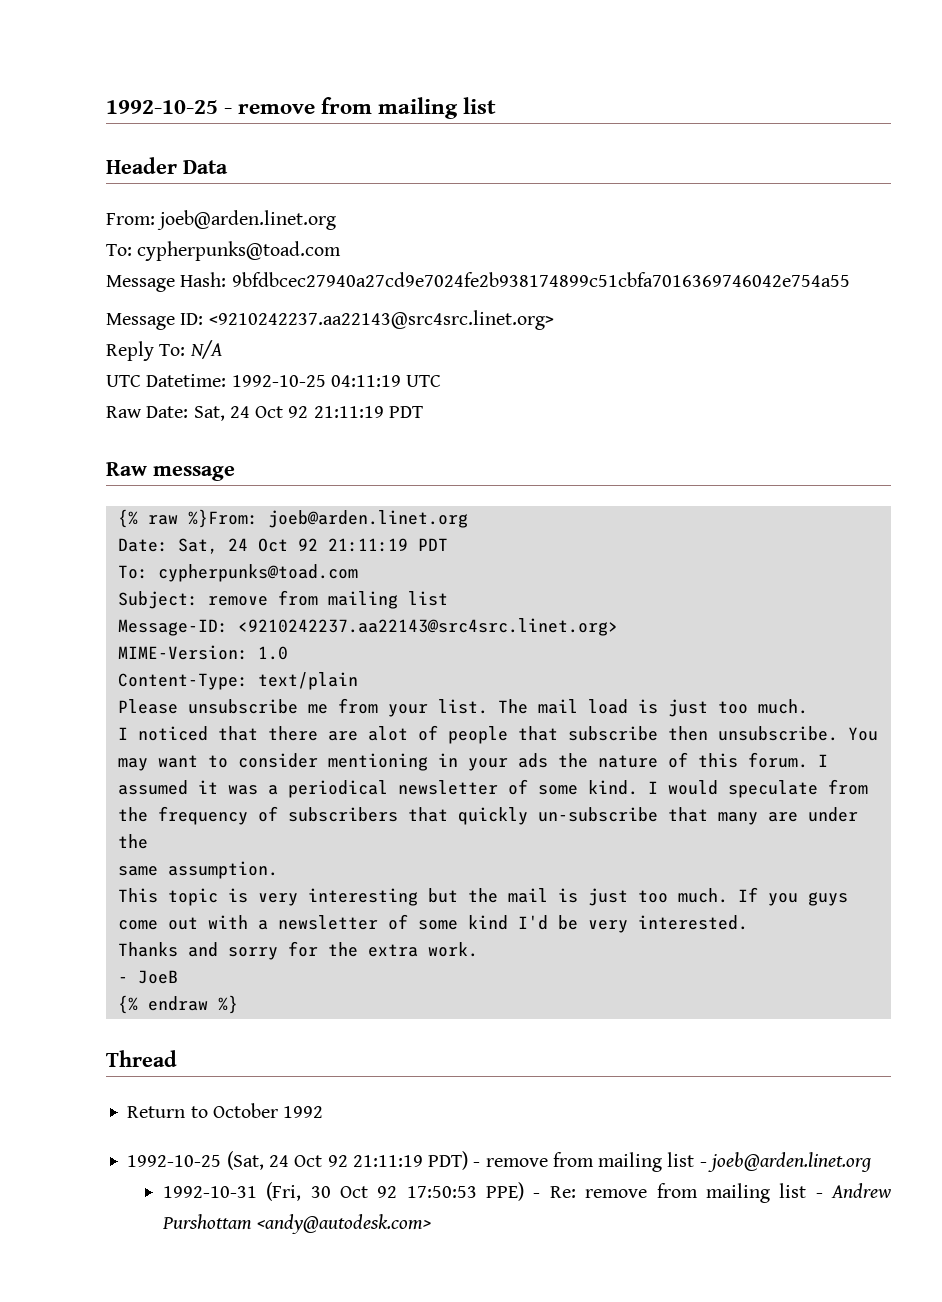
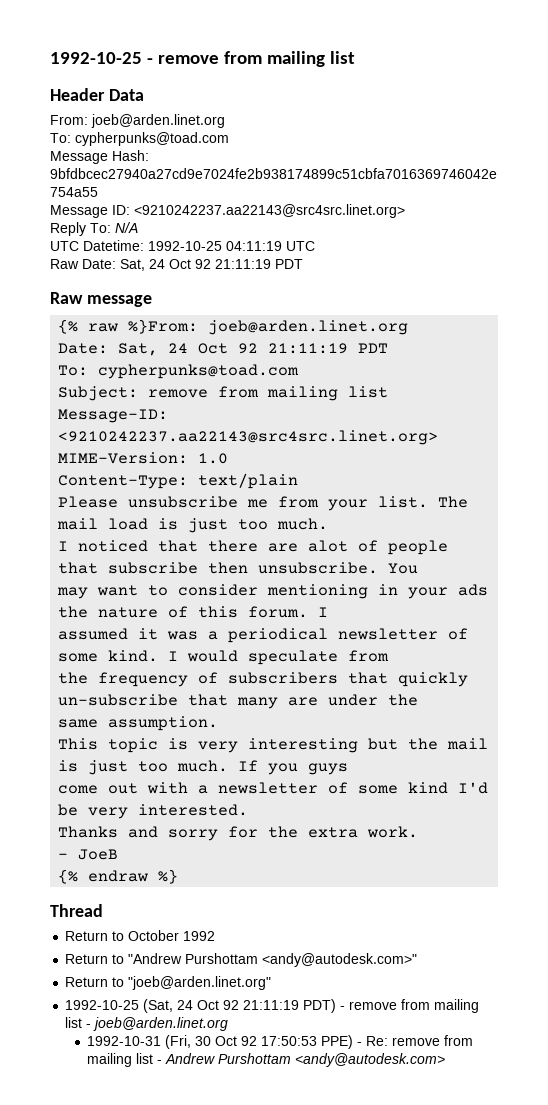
+ Return to "Andrew Purshottam <andy@autodesk.com>"
+ Return to "joeb@arden.linet.org"

